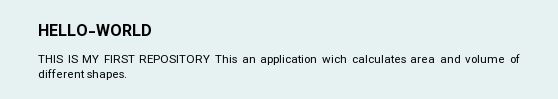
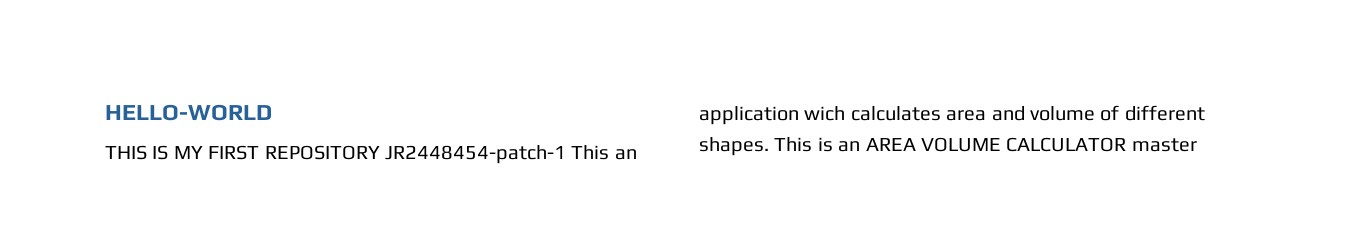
- THIS IS MY FIRST REPOSITORY This an application wich calculates area and volume of different shapes.
+ THIS IS MY FIRST REPOSITORY JR2448454-patch-1 This an application wich calculates area and volume of different shapes.
+ This is an AREA VOLUME CALCULATOR master

